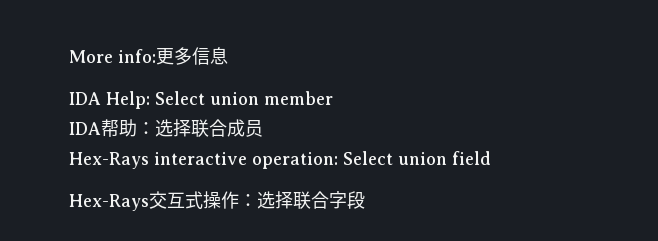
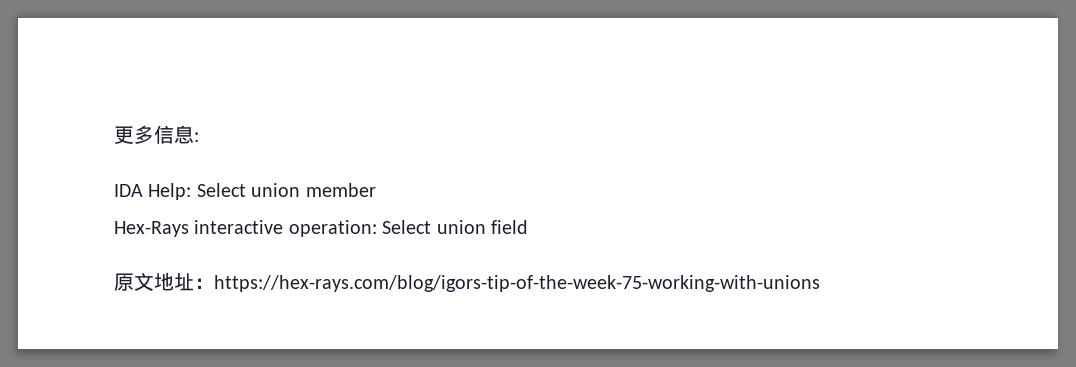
- More info:更多信息
+ 更多信息:
- IDA帮助：选择联合成员
- Hex-Rays交互式操作：选择联合字段
+ 原文地址：https://hex-rays.com/blog/igors-tip-of-the-week-75-working-with-unions

